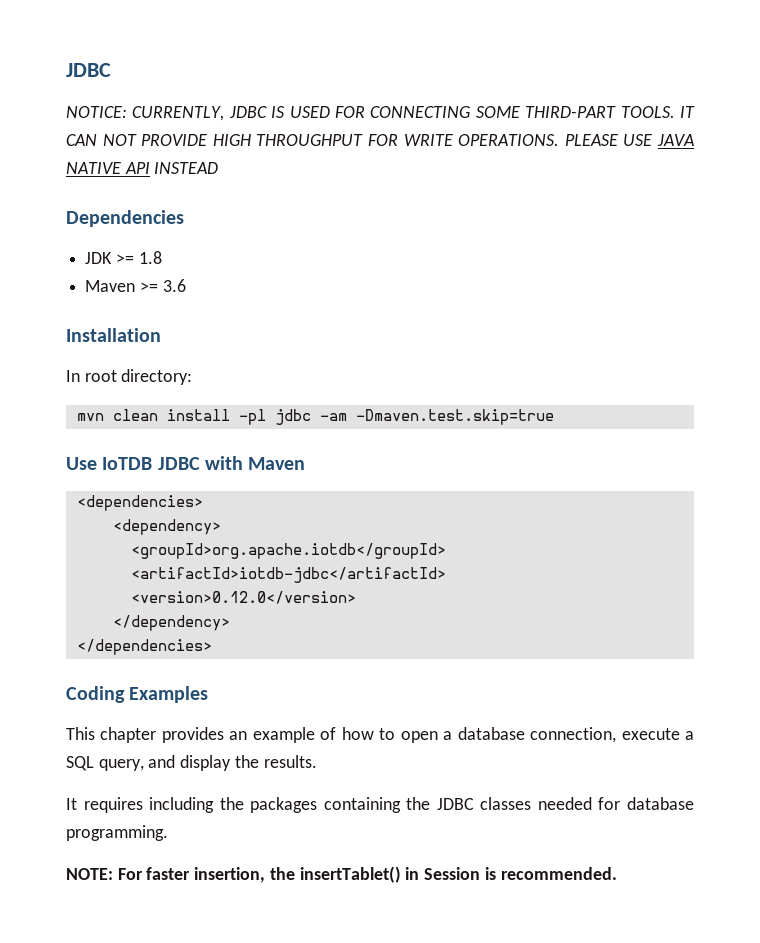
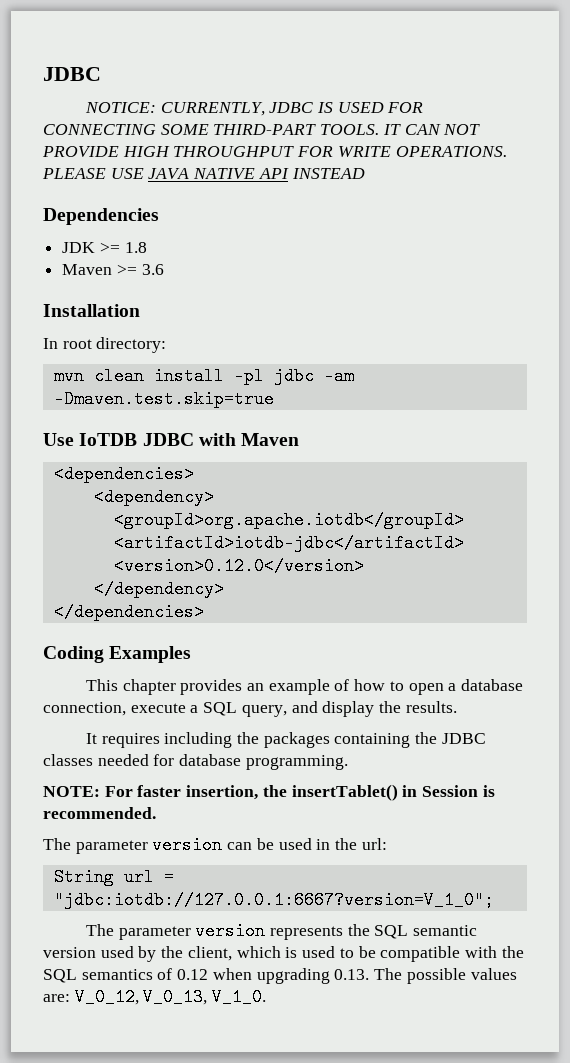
+ The parameter version can be used in the url:
+ String url = "jdbc:iotdb://127.0.0.1:6667?version=V_1_0";
+ The parameter version represents the SQL semantic version used by the client, which is used to be compatible with the SQL semantics of 0.12 when upgrading 0.13. The possible values are: V_0_12, V_0_13, V_1_0.

